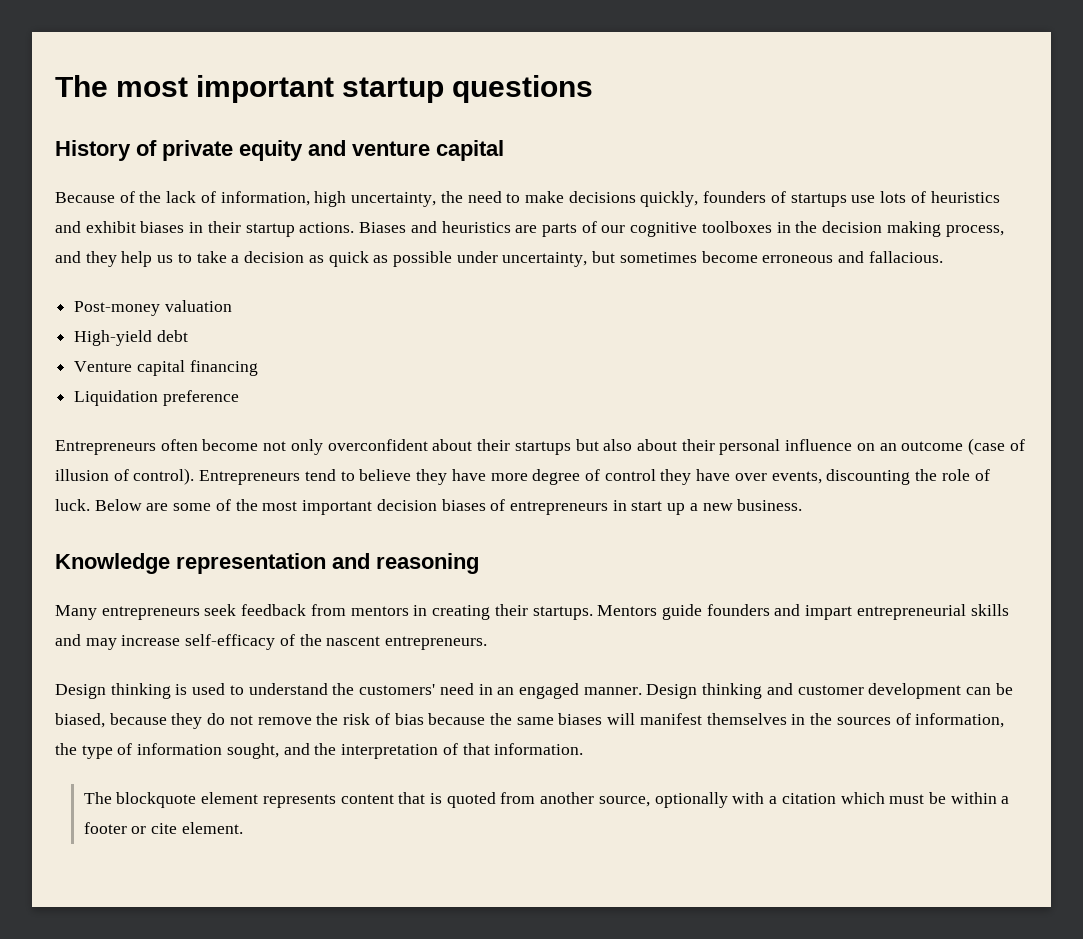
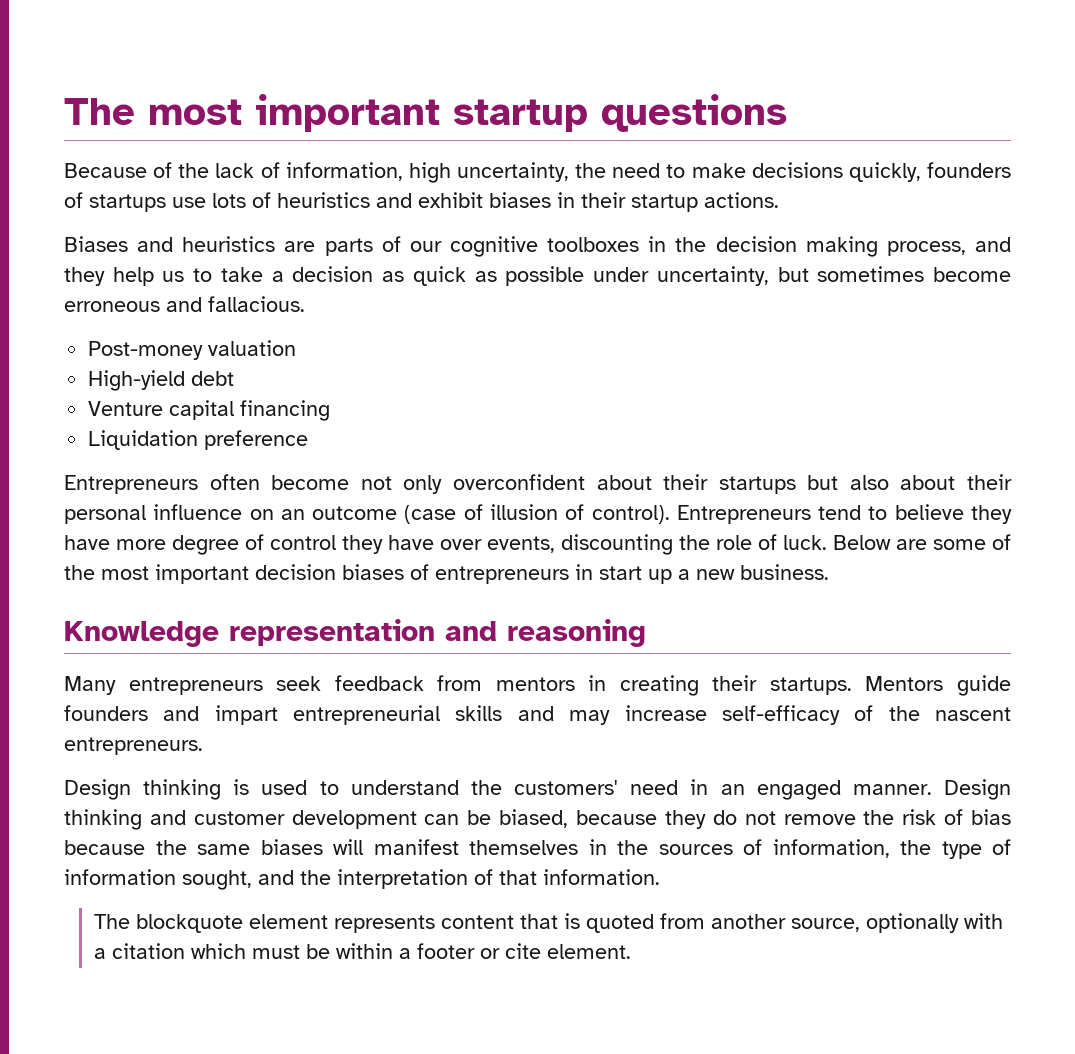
- History of private equity and venture capital
- Because of the lack of information, high uncertainty, the need to make decisions quickly, founders of startups use lots of heuristics and exhibit biases in their startup actions. Biases and heuristics are parts of our cognitive toolboxes in the decision making process, and they help us to take a decision as quick as possible under uncertainty, but sometimes become erroneous and fallacious.
+ Because of the lack of information, high uncertainty, the need to make decisions quickly, founders of startups use lots of heuristics and exhibit biases in their startup actions.
+ Biases and heuristics are parts of our cognitive toolboxes in the decision making process, and they help us to take a decision as quick as possible under uncertainty, but sometimes become erroneous and fallacious.

